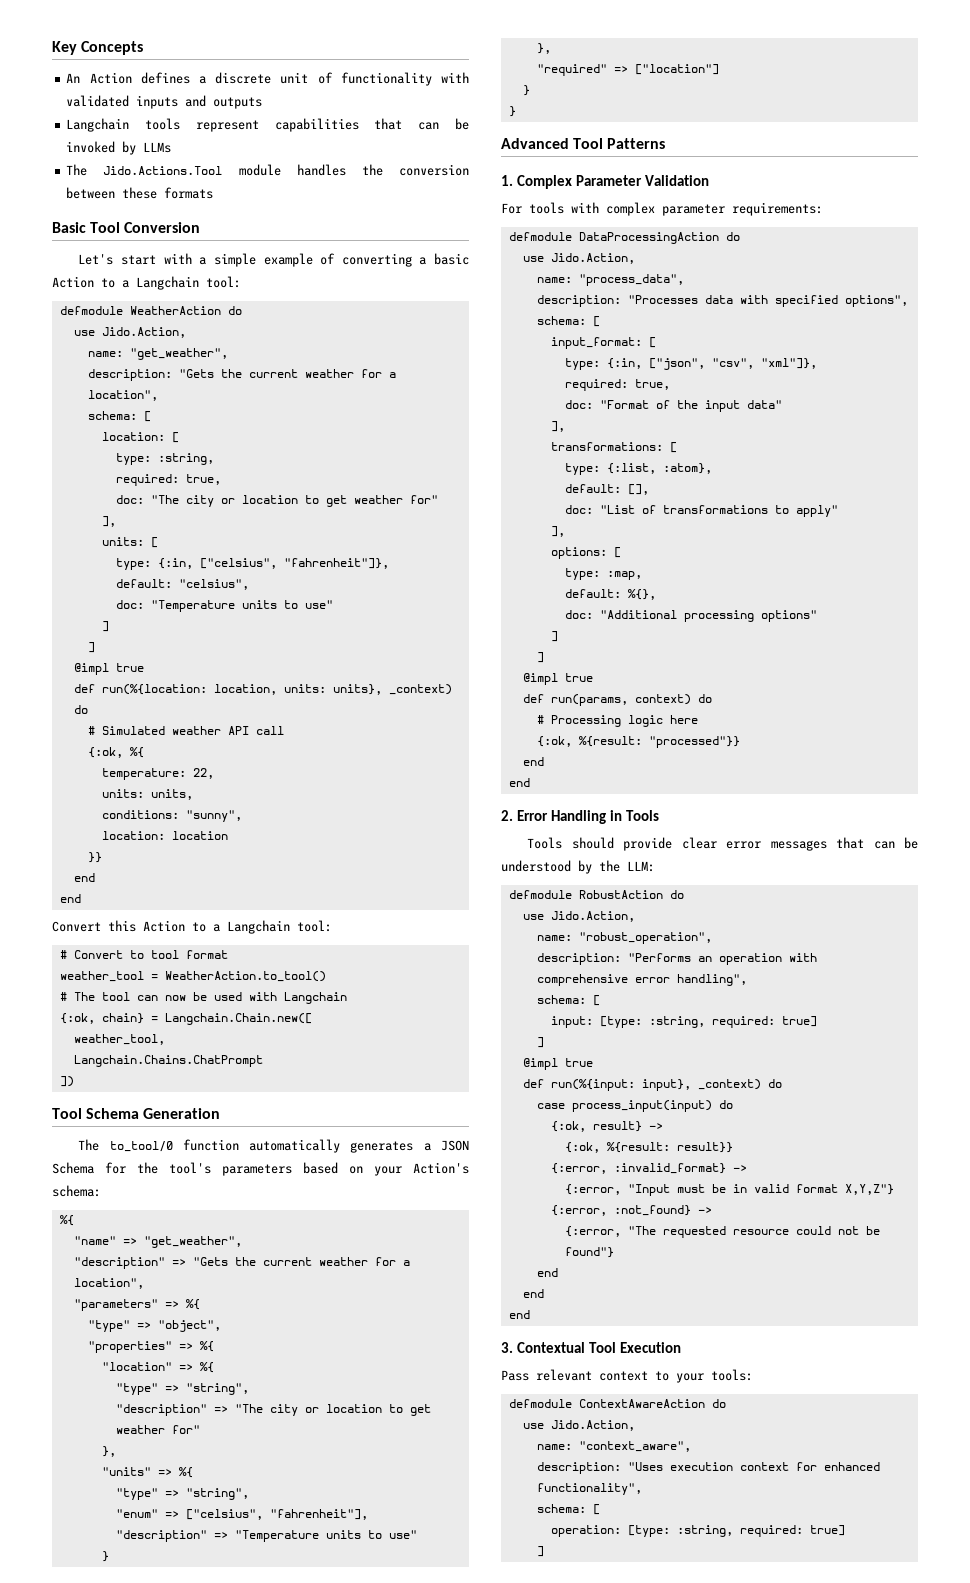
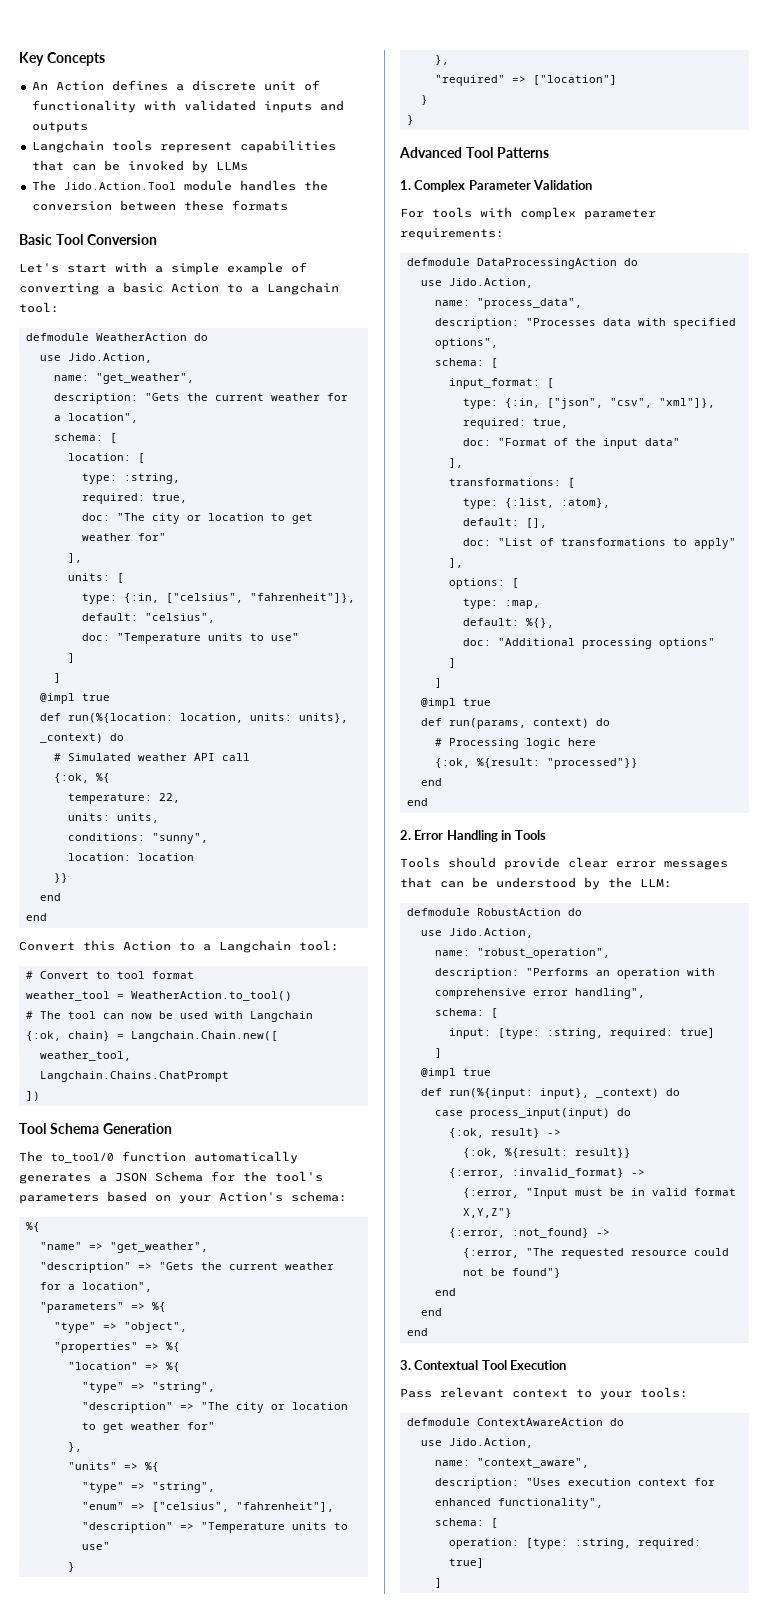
- The Jido.Actions.Tool module handles the conversion between these formats
+ The Jido.Action.Tool module handles the conversion between these formats

